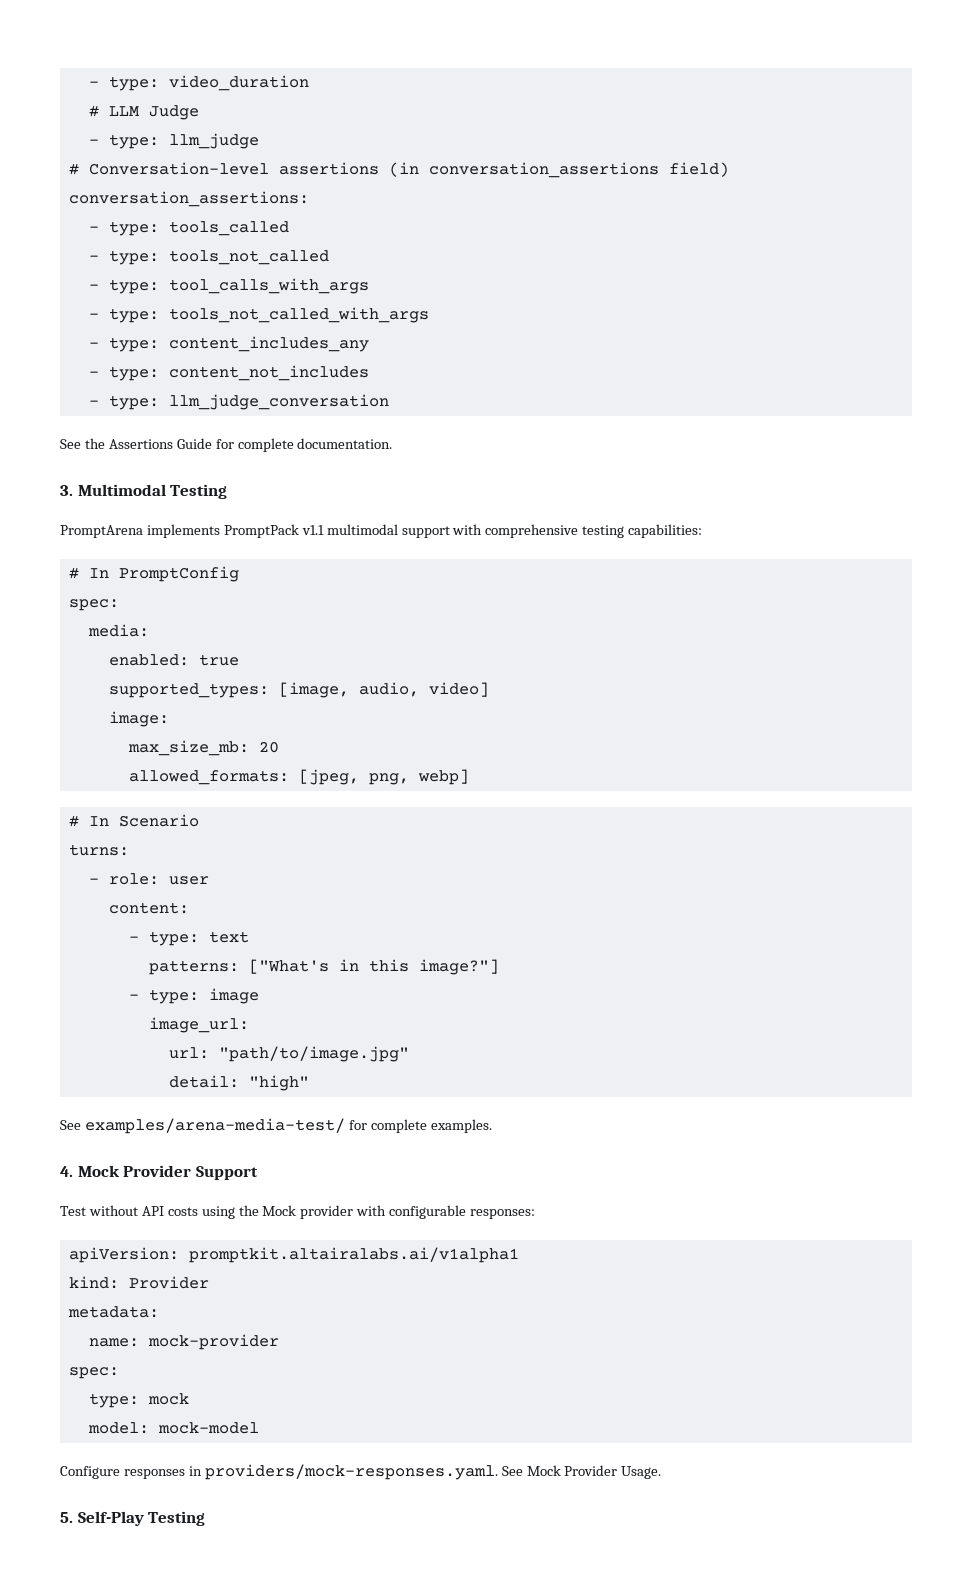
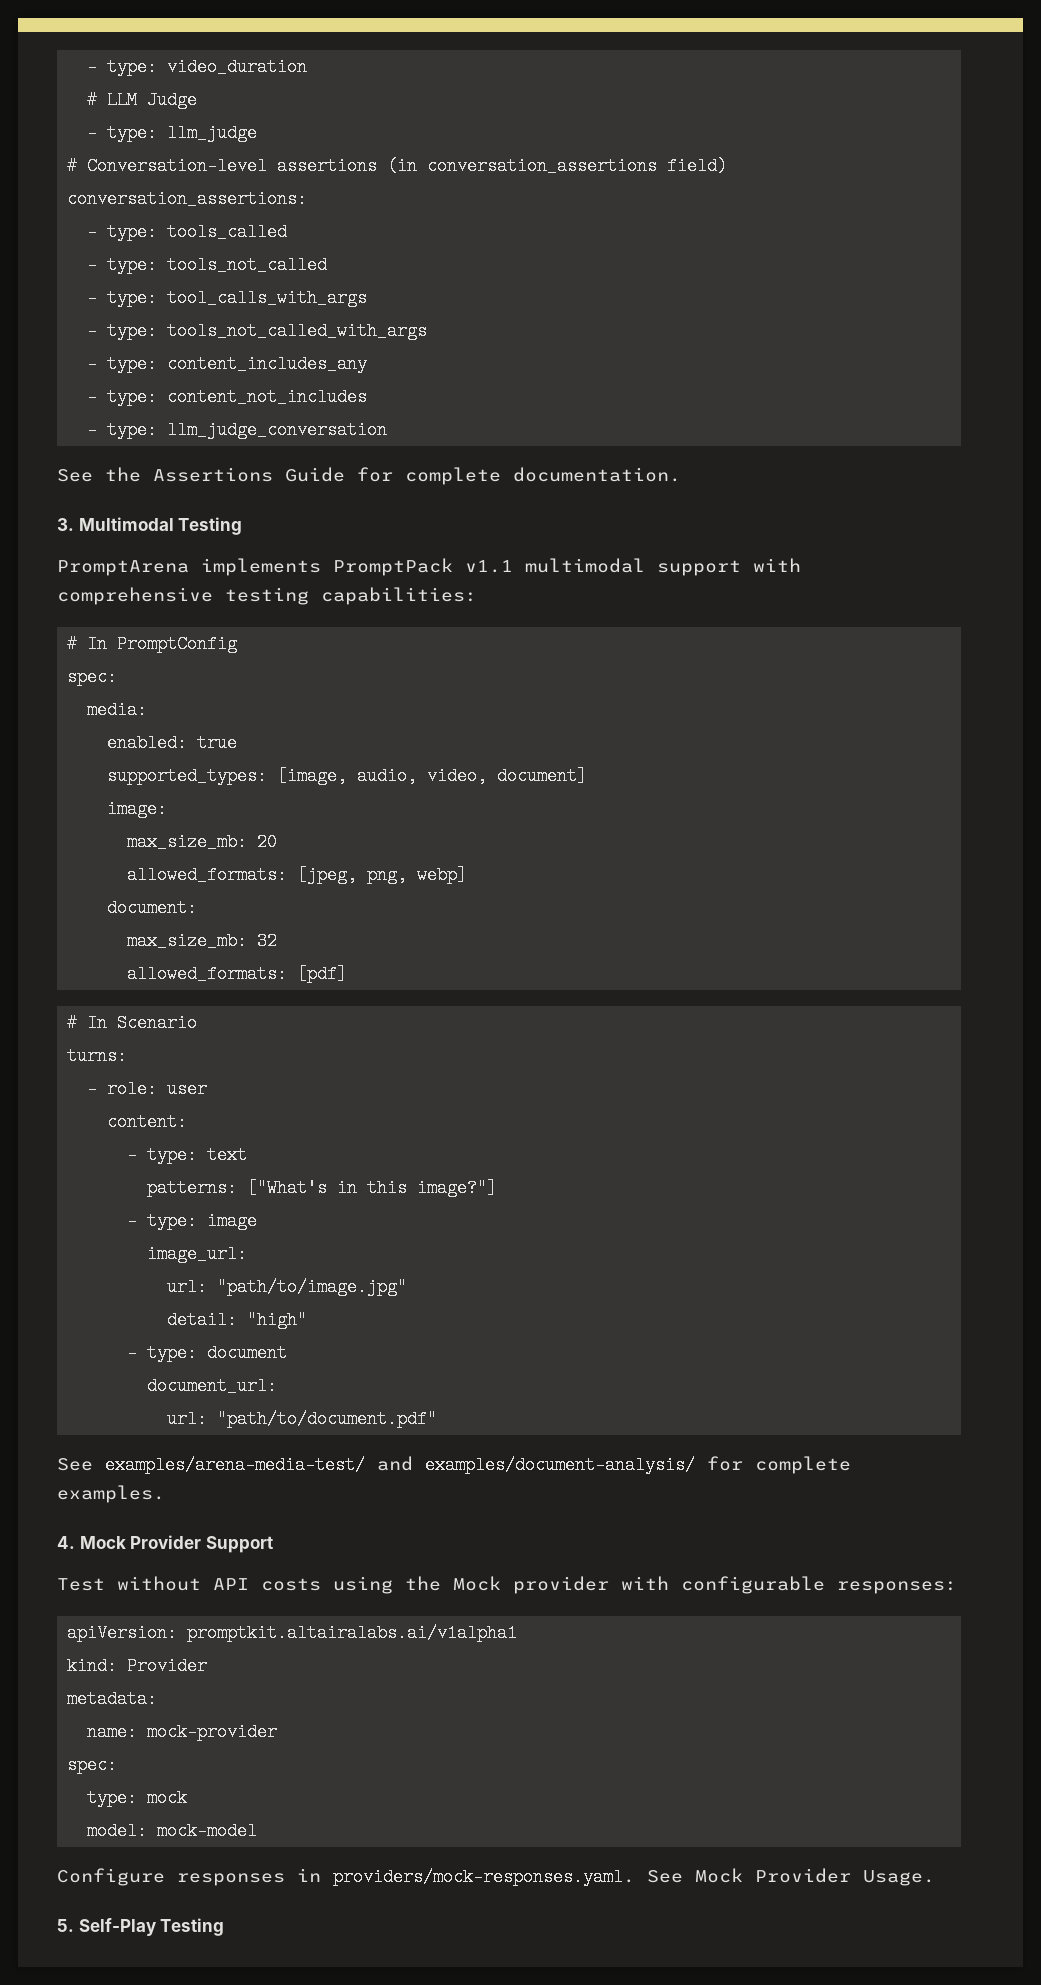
- supported_types: [image, audio, video]
+ supported_types: [image, audio, video, document]
+ document:
+ max_size_mb: 32
+ allowed_formats: [pdf]
+ - type: document
+ document_url:
+ url: "path/to/document.pdf"
- See examples/arena-media-test/ for complete examples.
+ See examples/arena-media-test/ and examples/document-analysis/ for complete examples.

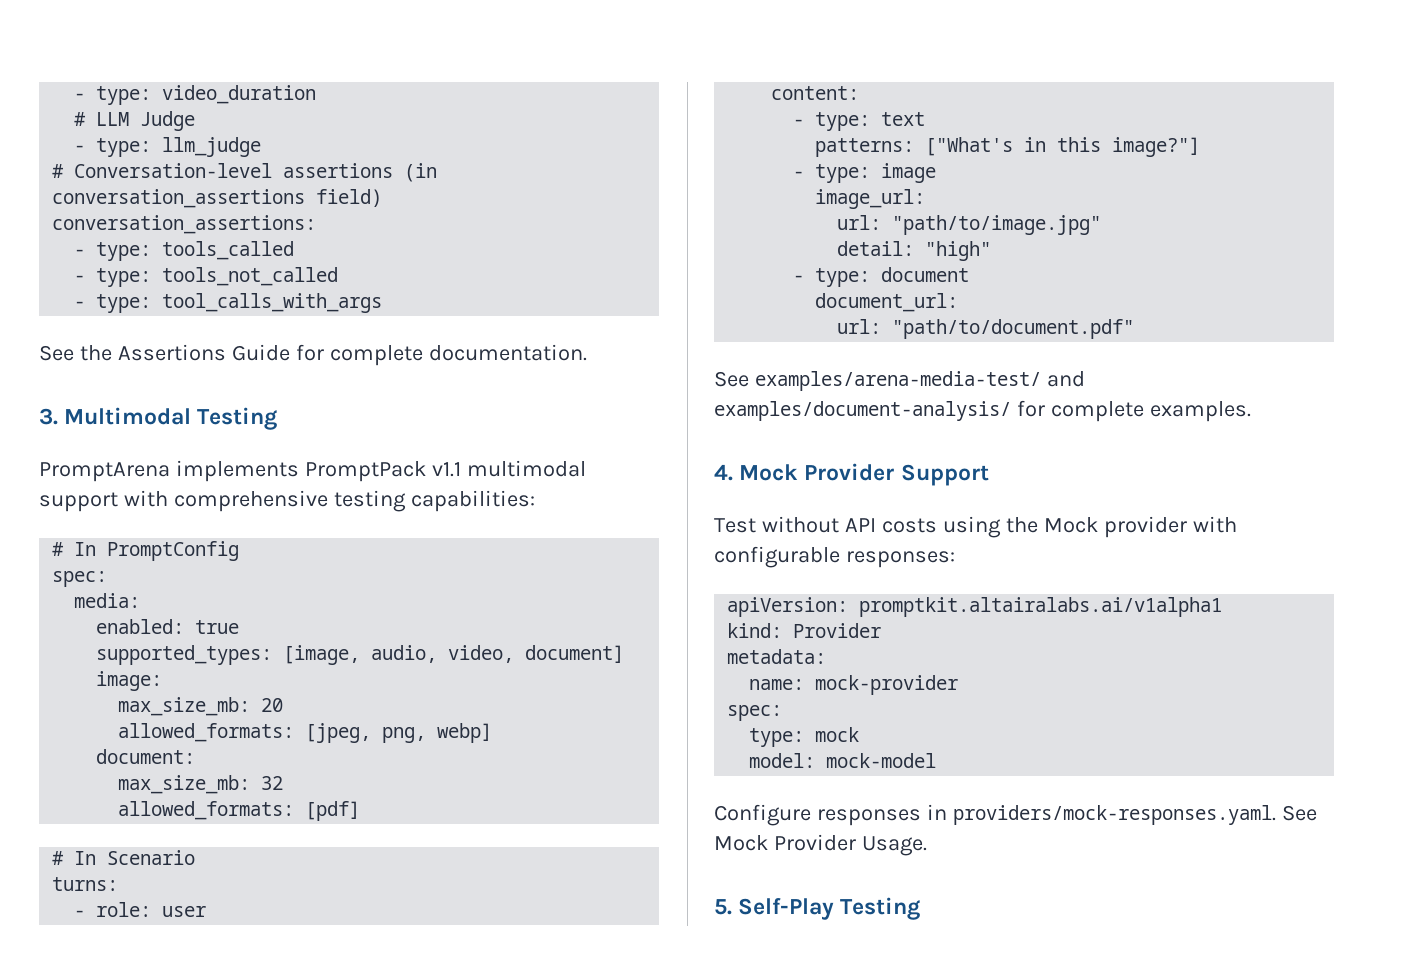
- - type: tools_not_called_with_args
- - type: content_includes_any
- - type: content_not_includes
- - type: llm_judge_conversation

